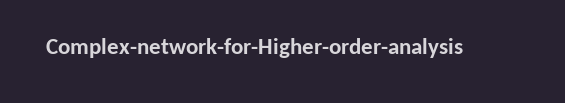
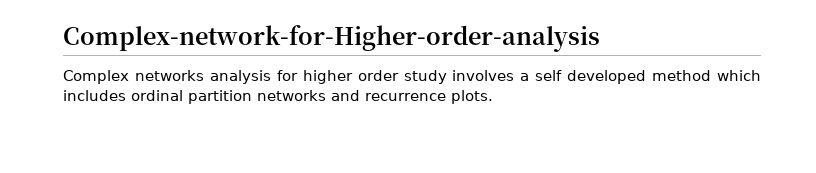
+ Complex networks analysis for higher order study involves a self developed method which includes ordinal partition networks and recurrence plots.

